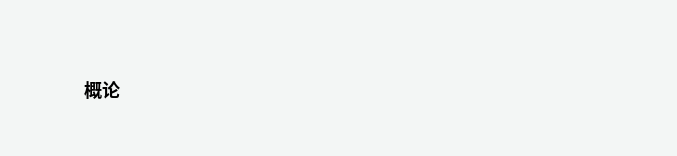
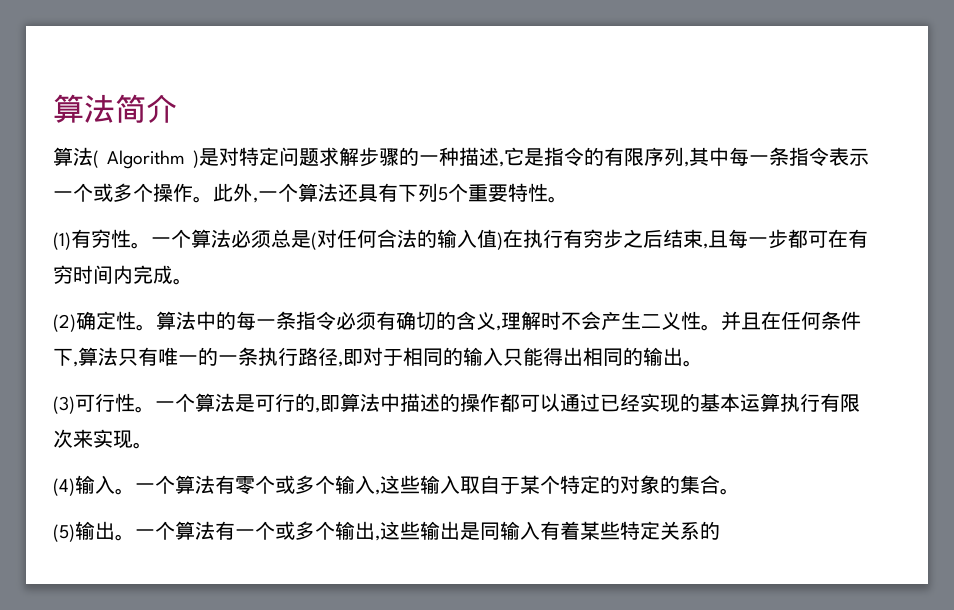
- 概论
+ 算法简介
+ 算法( Algorithm )是对特定问题求解步骤的一种描述,它是指令的有限序列,其中每一条指令表示一个或多个操作。此外,一个算法还具有下列5个重要特性。
+ (1)有穷性。一个算法必须总是(对任何合法的输入值)在执行有穷步之后结束,且每一步都可在有穷时间内完成。
+ (2)确定性。算法中的每一条指令必须有确切的含义,理解时不会产生二义性。并且在任何条件下,算法只有唯一的一条执行路径,即对于相同的输入只能得出相同的输出。
+ (3)可行性。一个算法是可行的,即算法中描述的操作都可以通过已经实现的基本运算执行有限次来实现。
+ (4)输入。一个算法有零个或多个输入,这些输入取自于某个特定的对象的集合。
+ (5)输出。一个算法有一个或多个输出,这些输出是同输入有着某些特定关系的

